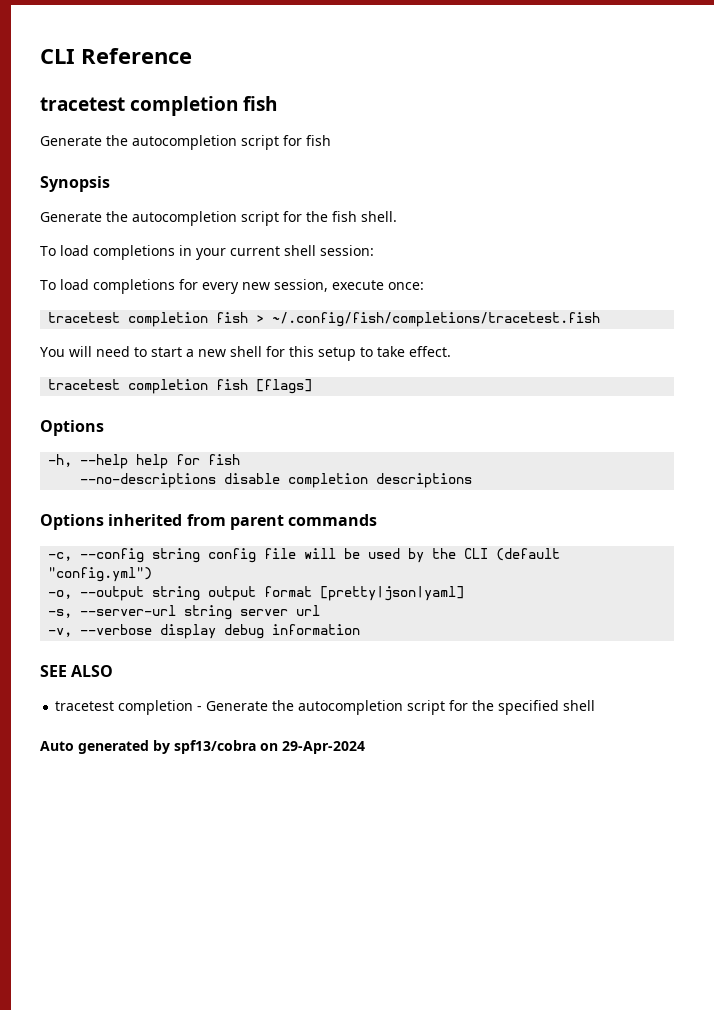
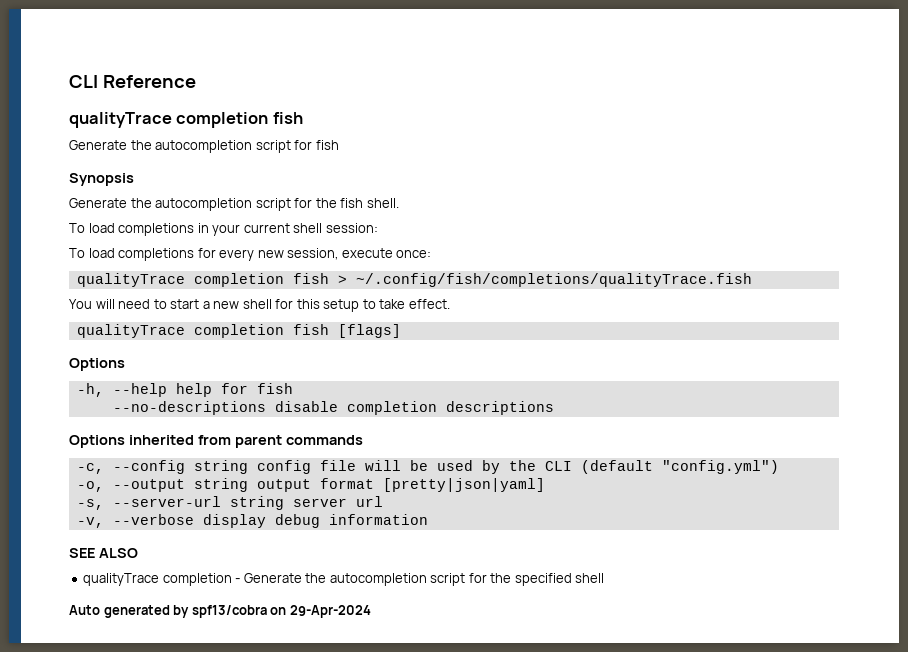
  CLI Reference
- tracetest completion fish
+ qualityTrace completion fish
- tracetest completion fish > ~/.config/fish/completions/tracetest.fish
+ qualityTrace completion fish > ~/.config/fish/completions/qualityTrace.fish
- tracetest completion fish [flags]
+ qualityTrace completion fish [flags]
- tracetest completion - Generate the autocompletion script for the specified shell
+ qualityTrace completion - Generate the autocompletion script for the specified shell

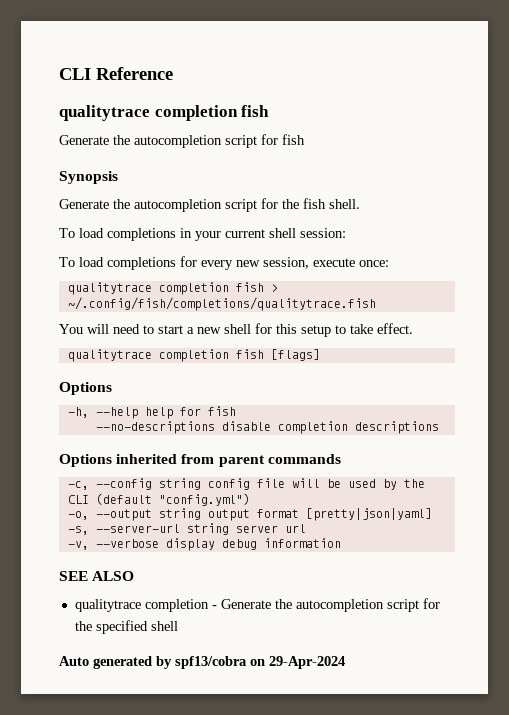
  CLI Reference
- qualityTrace completion fish
+ qualitytrace completion fish
- qualityTrace completion fish > ~/.config/fish/completions/qualityTrace.fish
+ qualitytrace completion fish > ~/.config/fish/completions/qualitytrace.fish
- qualityTrace completion fish [flags]
+ qualitytrace completion fish [flags]
- qualityTrace completion - Generate the autocompletion script for the specified shell
+ qualitytrace completion - Generate the autocompletion script for the specified shell

